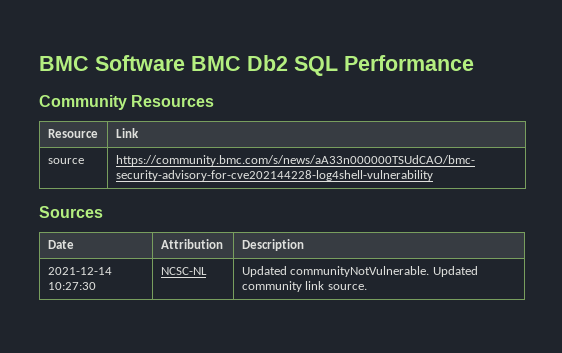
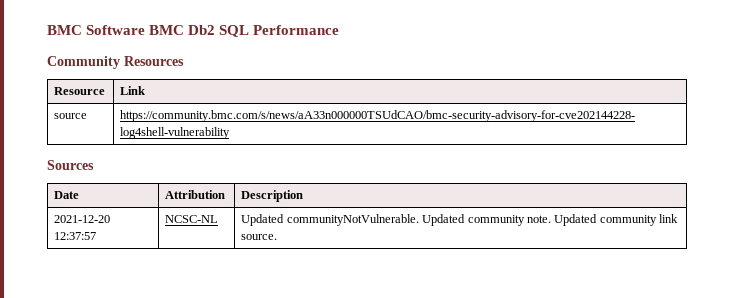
- 2021-12-14 10:27:30 | NCSC-NL | Updated communityNotVulnerable. Updated community link source.
+ 2021-12-20 12:37:57 | NCSC-NL | Updated communityNotVulnerable. Updated community note. Updated community link source.

